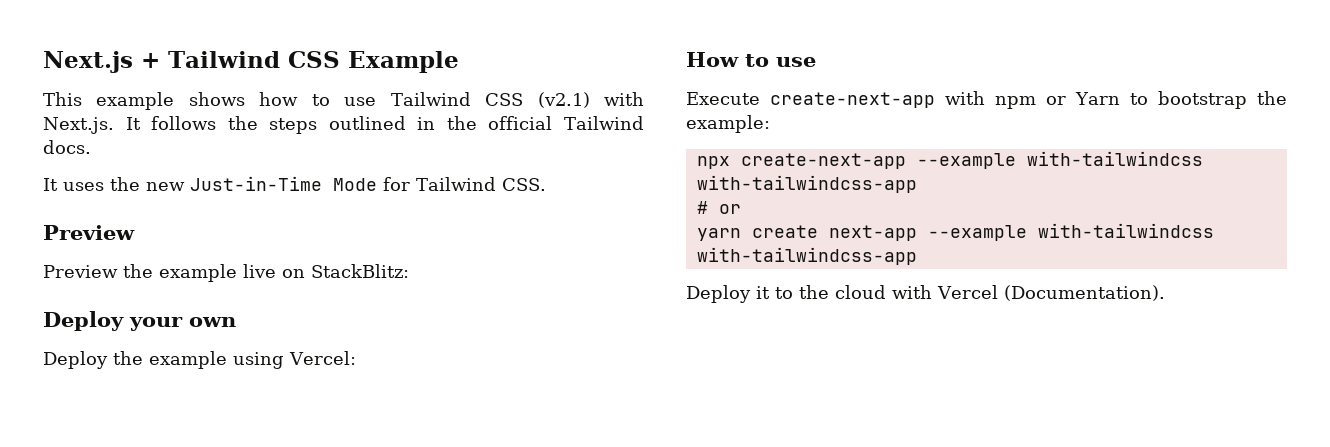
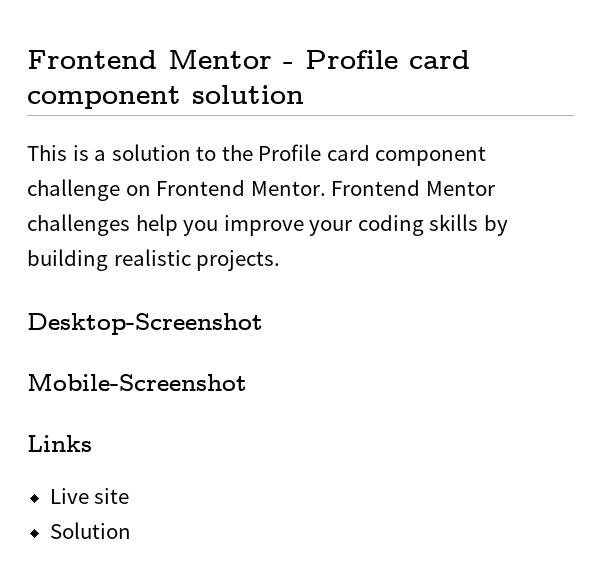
- Next.js + Tailwind CSS Example
- This example shows how to use Tailwind CSS (v2.1) with Next.js. It follows the steps outlined in the official Tailwind docs.
- It uses the new Just-in-Time Mode for Tailwind CSS.
- Preview
- Preview the example live on StackBlitz:
- Deploy your own
- Deploy the example using Vercel:
- How to use
- Execute create-next-app with npm or Yarn to bootstrap the example:
- npx create-next-app --example with-tailwindcss with-tailwindcss-app
- # or
- yarn create next-app --example with-tailwindcss with-tailwindcss-app
- Deploy it to the cloud with Vercel (Documentation).
+ Frontend Mentor - Profile card component solution
+ This is a solution to the Profile card component challenge on Frontend Mentor. Frontend Mentor challenges help you improve your coding skills by building realistic projects.
+ Desktop-Screenshot
+ Mobile-Screenshot
+ Links
+ Live site
+ Solution

